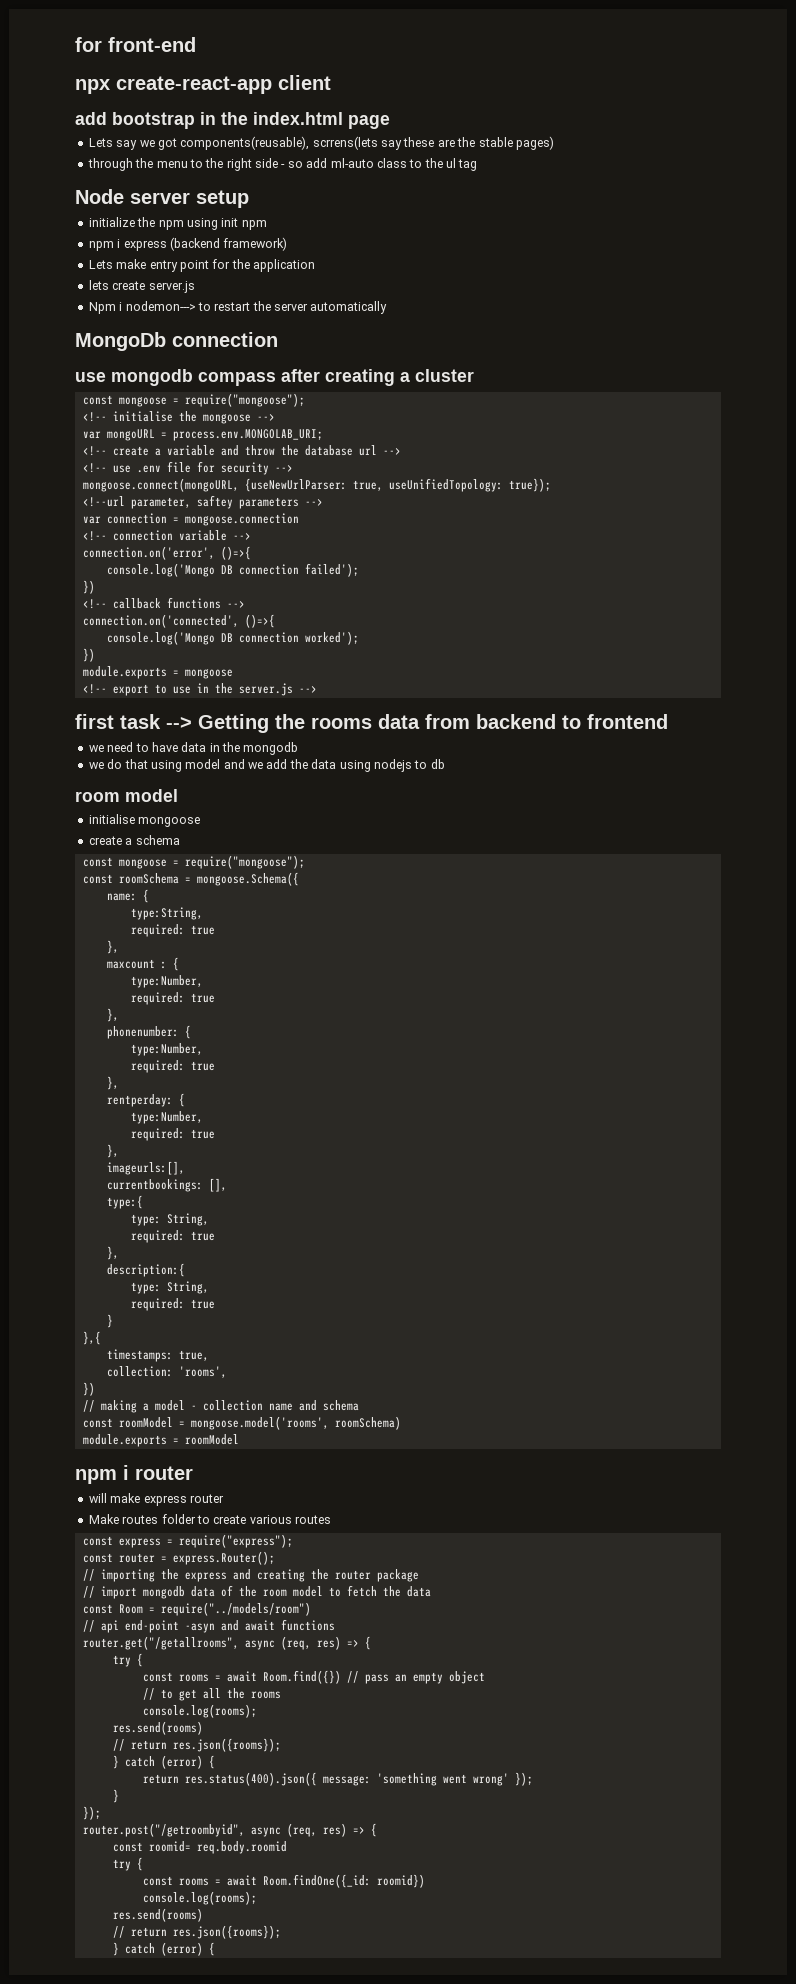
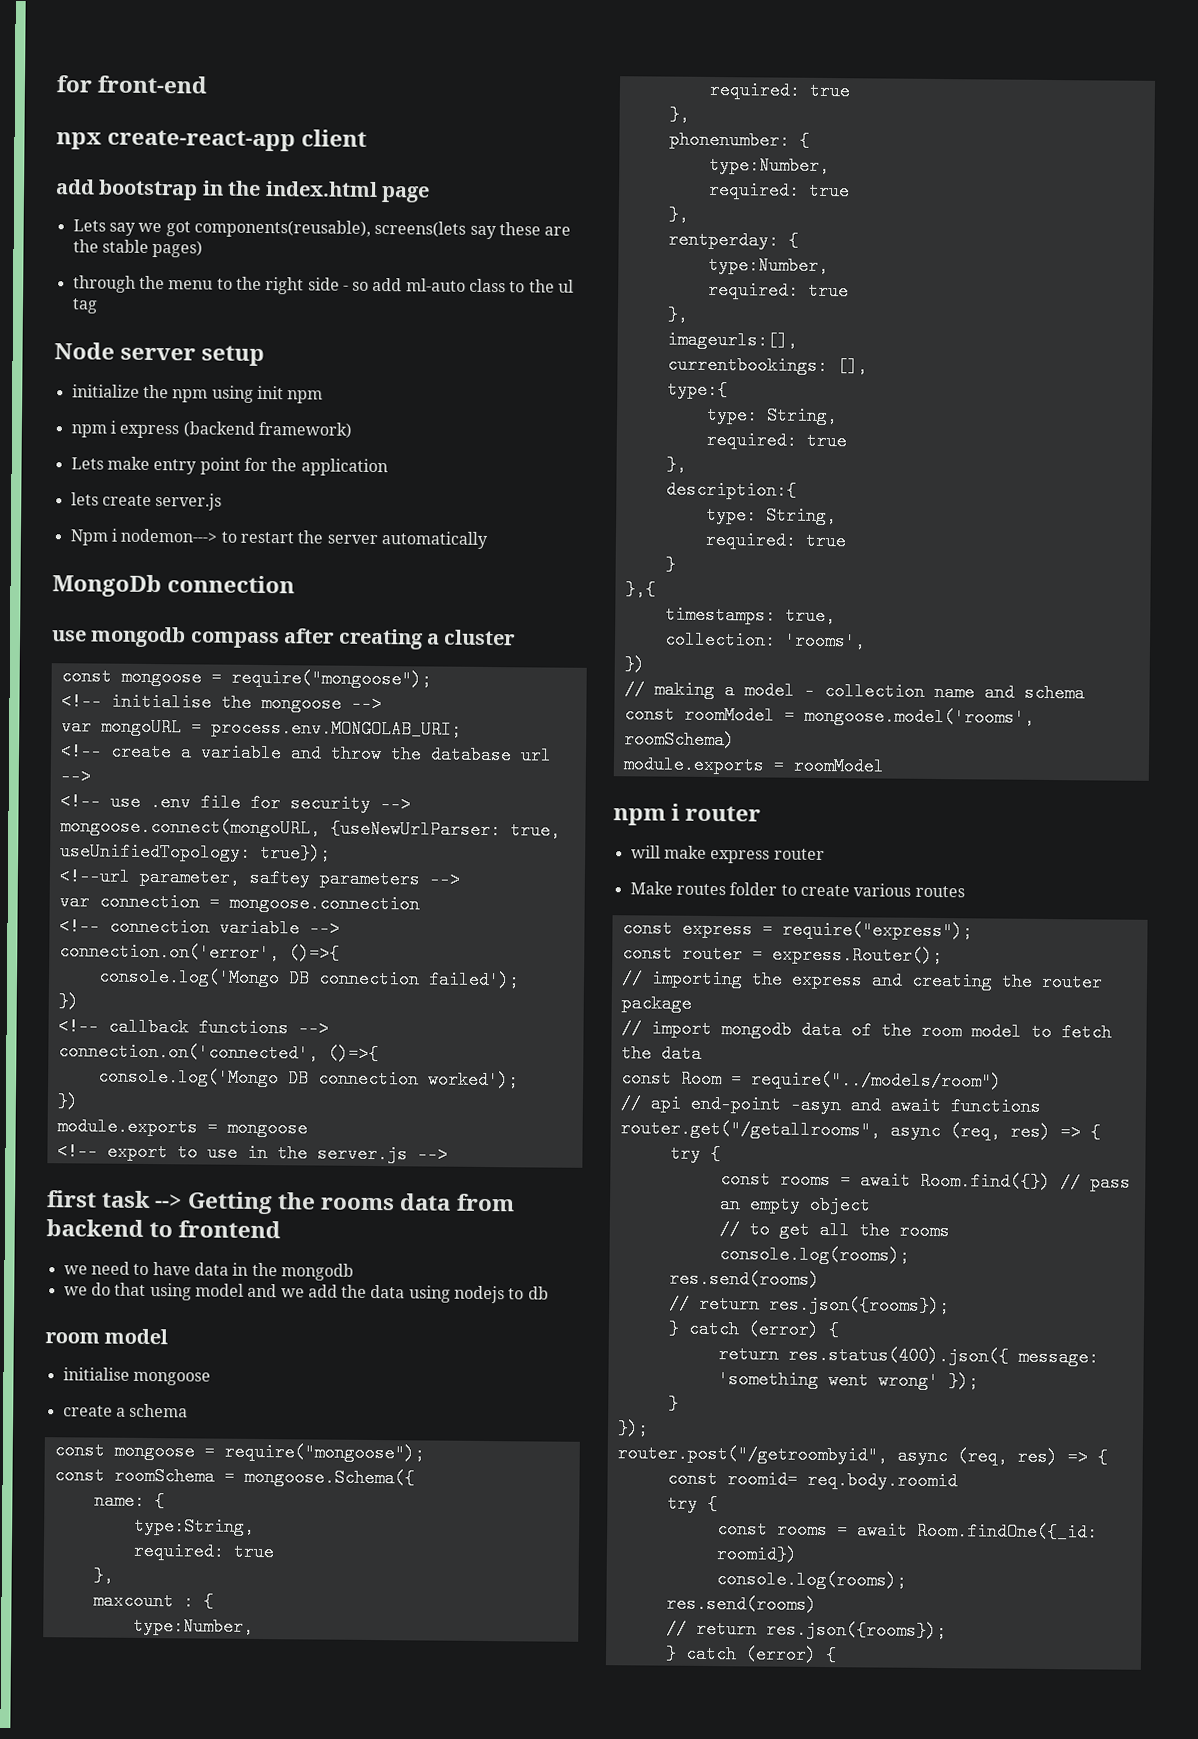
- Lets say we got components(reusable), scrrens(lets say these are the stable pages)
+ Lets say we got components(reusable), screens(lets say these are the stable pages)

